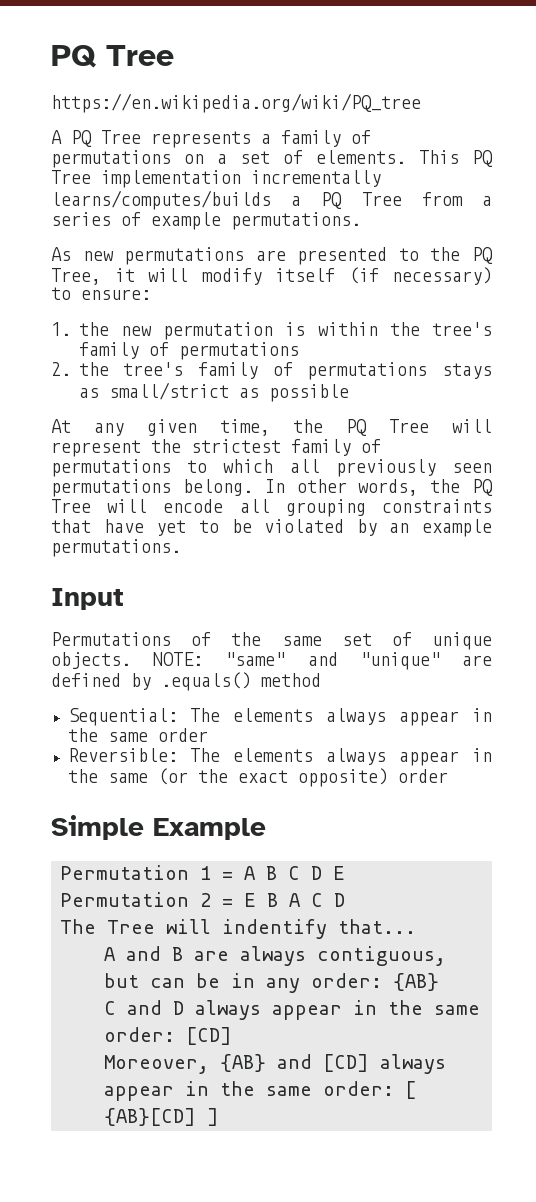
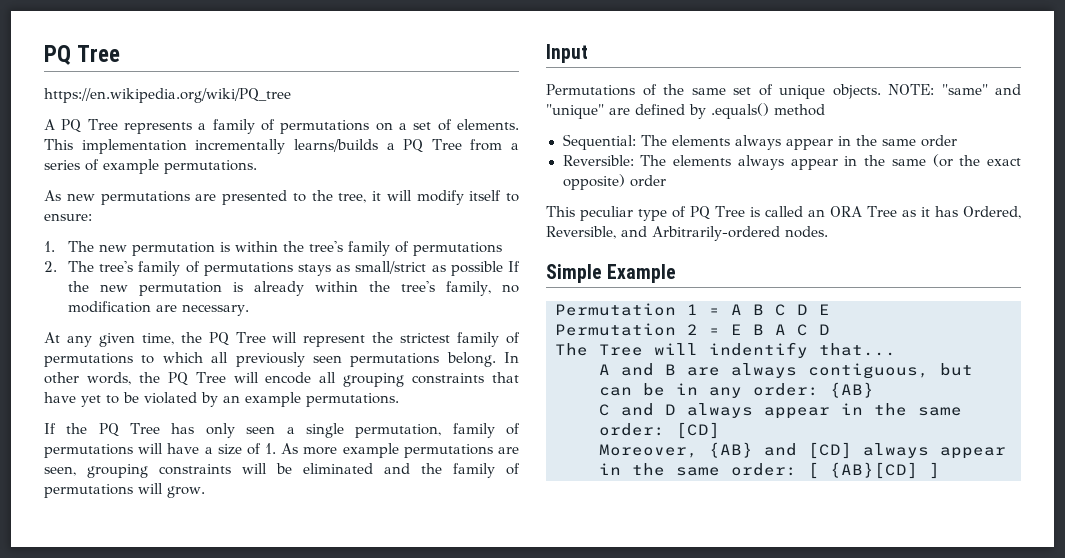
- This PQ Tree implementation incrementally learns/computes/builds a PQ Tree from a series of example permutations.
+ This implementation incrementally learns/builds a PQ Tree from a series of example permutations.
- As new permutations are presented to the PQ Tree, it will modify itself (if necessary) to ensure:
+ As new permutations are presented to the tree, it will modify itself to ensure:
- 1. the new permutation is within the tree's family of permutations
+ 1. The new permutation is within the tree's family of permutations
- 2. the tree's family of permutations stays as small/strict as possible
+ 2. The tree's family of permutations stays as small/strict as possible If the new permutation is already within the tree's family, no modification are necessary.
+ If the PQ Tree has only seen a single permutation, family of permutations will have a size of 1. As more example permutations are seen, grouping constraints will be eliminated and the family of permutations will grow.
+ This peculiar type of PQ Tree is called an ORA Tree as it has Ordered, Reversible, and Arbitrarily-ordered nodes.

